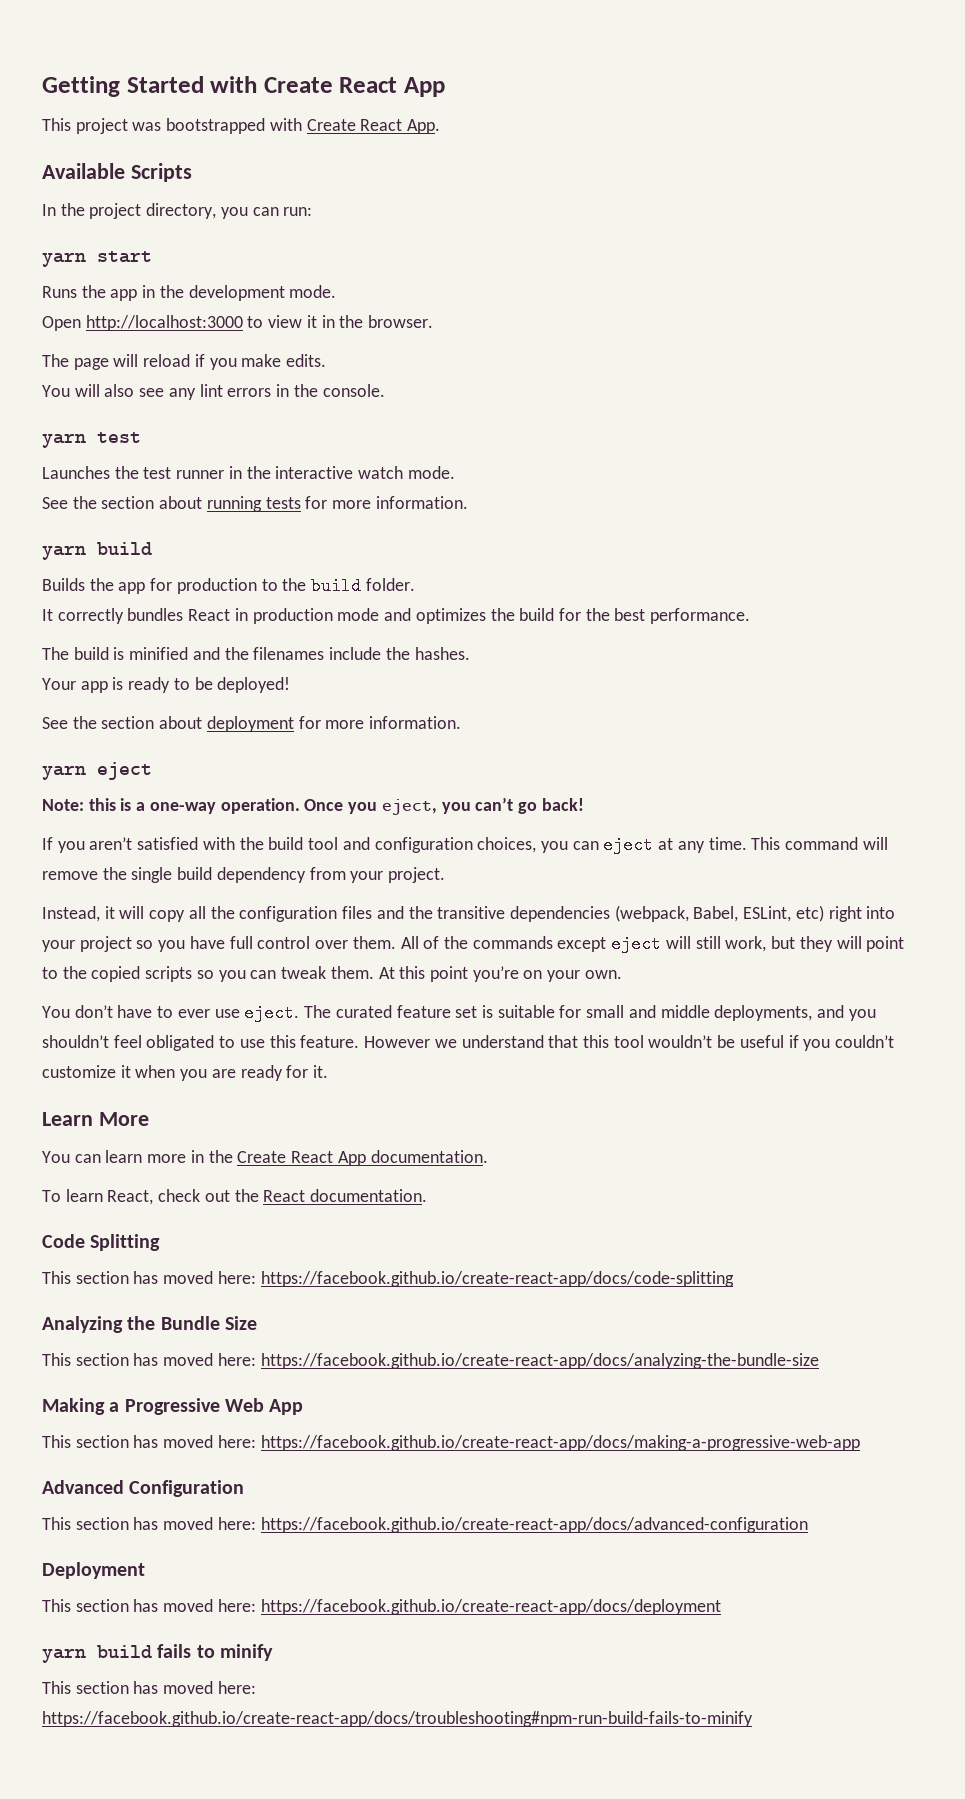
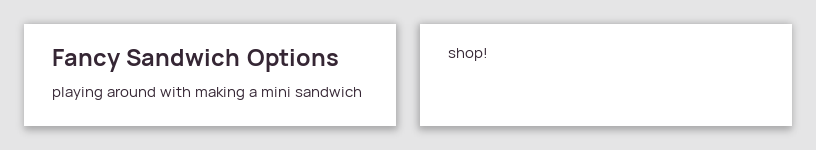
- Getting Started with Create React App
- This project was bootstrapped with Create React App.
- Available Scripts
- In the project directory, you can run:
- yarn start
- Runs the app in the development mode.
- Open http://localhost:3000 to view it in the browser.
- The page will reload if you make edits.
- You will also see any lint errors in the console.
- yarn test
- Launches the test runner in the interactive watch mode.
- See the section about running tests for more information.
- yarn build
- Builds the app for production to the build folder.
- It correctly bundles React in production mode and optimizes the build for the best performance.
- The build is minified and the filenames include the hashes.
- Your app is ready to be deployed!
- See the section about deployment for more information.
- yarn eject
- Note: this is a one-way operation. Once you eject, you can’t go back!
- If you aren’t satisfied with the build tool and configuration choices, you can eject at any time. This command will remove the single build dependency from your project.
- Instead, it will copy all the configuration files and the transitive dependencies (webpack, Babel, ESLint, etc) right into your project so you have full control over them. All of the commands except eject will still work, but they will point to the copied scripts so you can tweak them. At this point you’re on your own.
- You don’t have to ever use eject. The curated feature set is suitable for small and middle deployments, and you shouldn’t feel obligated to use this feature. However we understand that this tool wouldn’t be useful if you couldn’t customize it when you are ready for it.
- Learn More
- You can learn more in the Create React App documentation.
- To learn React, check out the React documentation.
- Code Splitting
- This section has moved here: https://facebook.github.io/create-react-app/docs/code-splitting
- Analyzing the Bundle Size
- This section has moved here: https://facebook.github.io/create-react-app/docs/analyzing-the-bundle-size
- Making a Progressive Web App
- This section has moved here: https://facebook.github.io/create-react-app/docs/making-a-progressive-web-app
- Advanced Configuration
- This section has moved here: https://facebook.github.io/create-react-app/docs/advanced-configuration
- Deployment
- This section has moved here: https://facebook.github.io/create-react-app/docs/deployment
- yarn build fails to minify
- This section has moved here: https://facebook.github.io/create-react-app/docs/troubleshooting#npm-run-build-fails-to-minify
+ Fancy Sandwich Options
+ playing around with making a mini sandwich shop!

